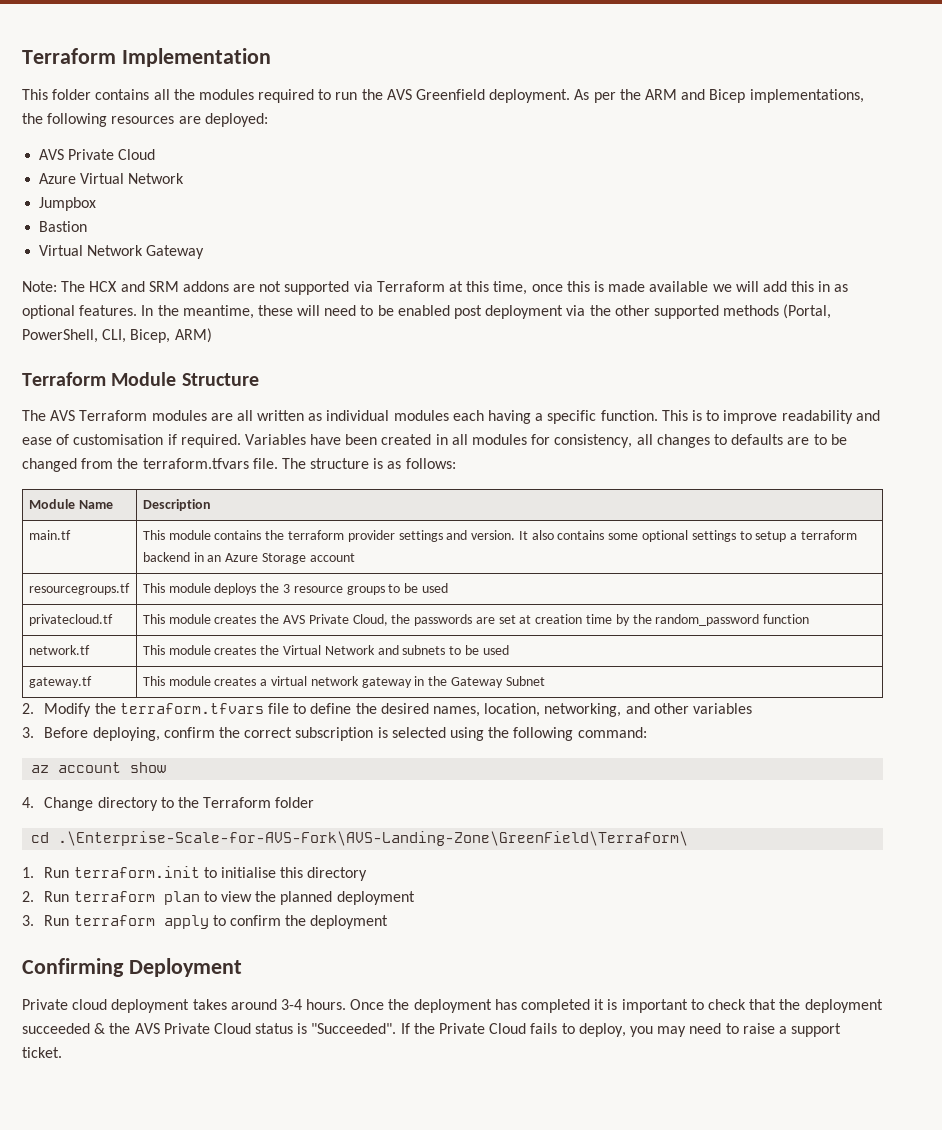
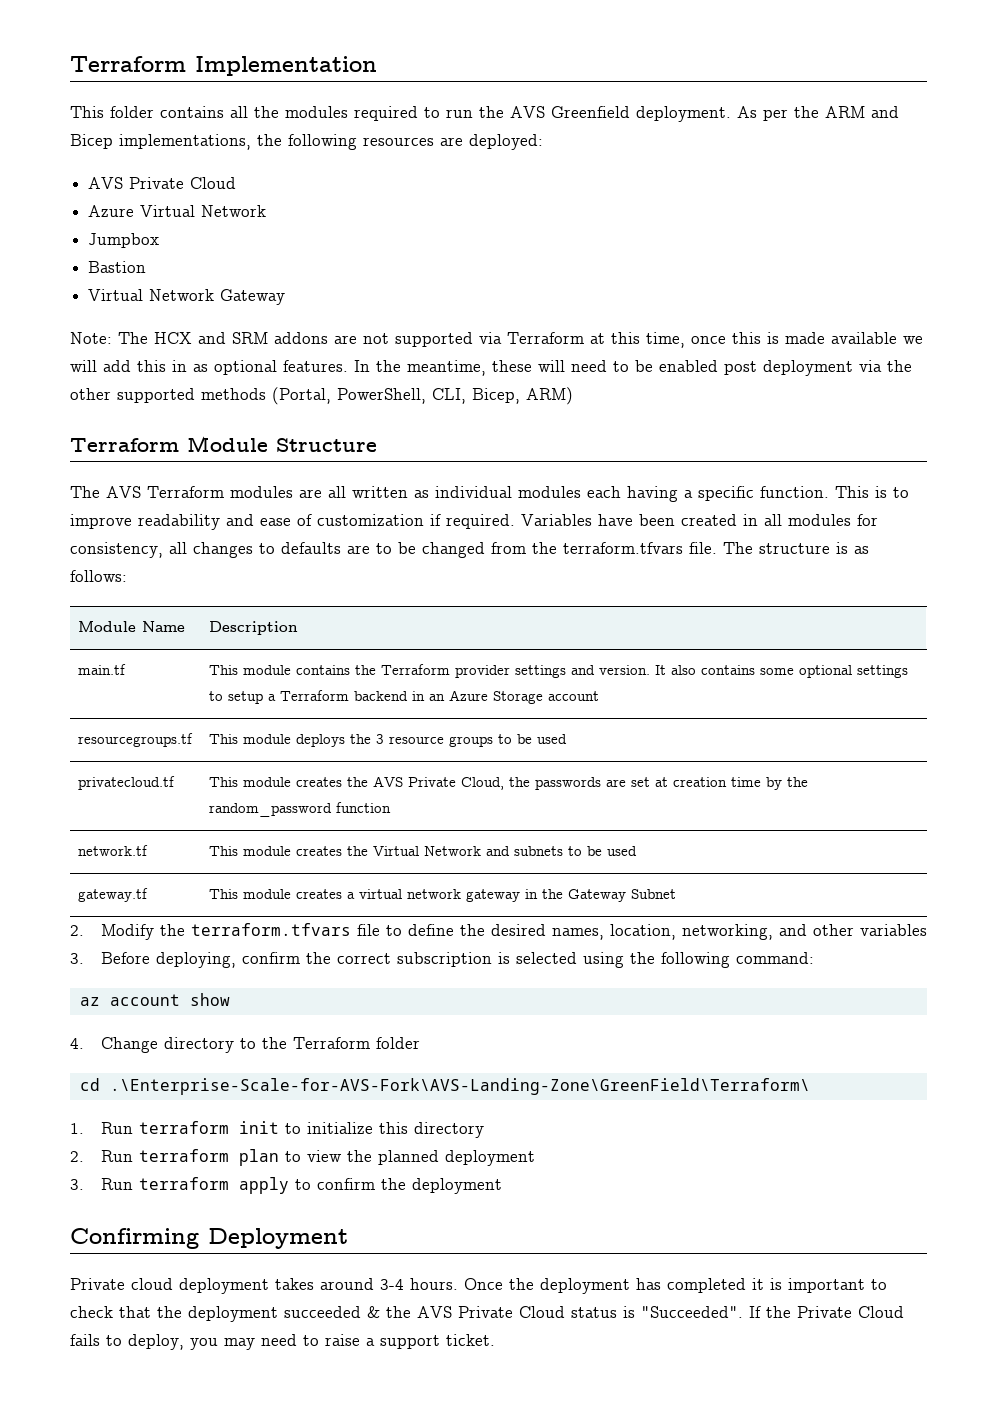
- This is to improve readability and ease of customisation if required.
+ This is to improve readability and ease of customization if required.
- main.tf | This module contains the terraform provider settings and version. It also contains some optional settings to setup a terraform backend in an Azure Storage account
+ main.tf | This module contains the Terraform provider settings and version. It also contains some optional settings to setup a Terraform backend in an Azure Storage account
- 1. Run terraform.init to initialise this directory
+ 1. Run terraform init to initialize this directory

